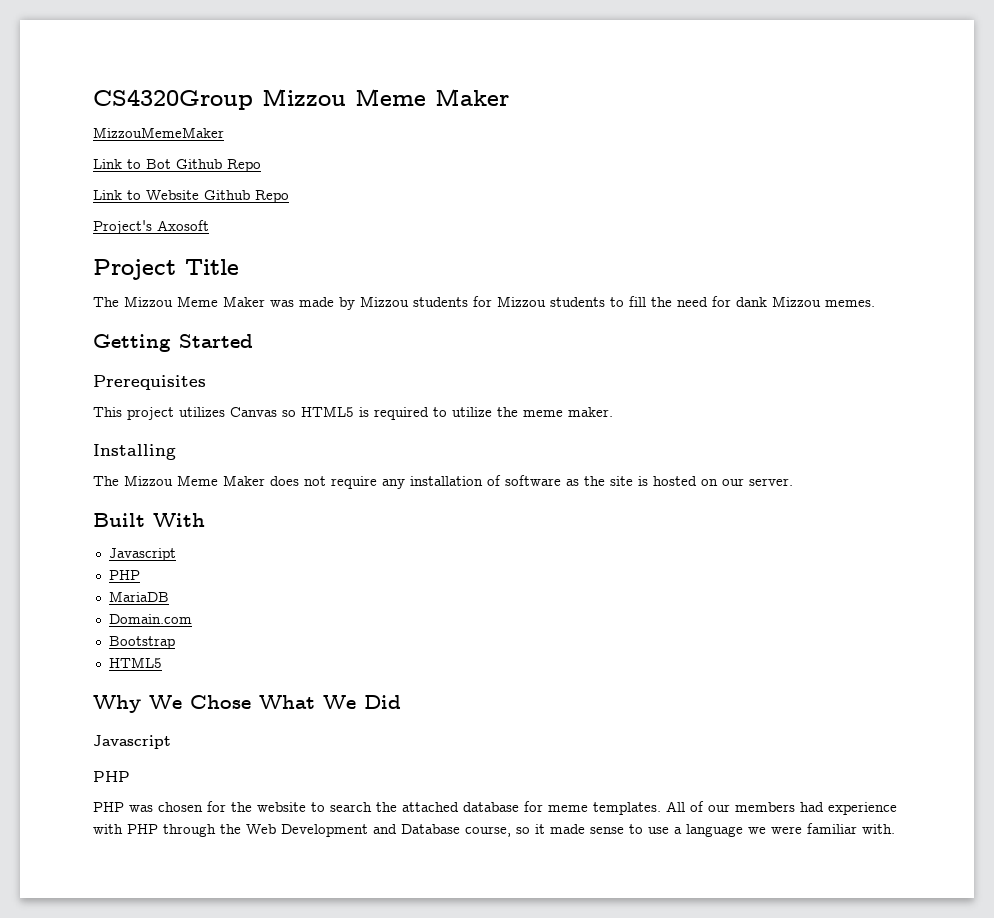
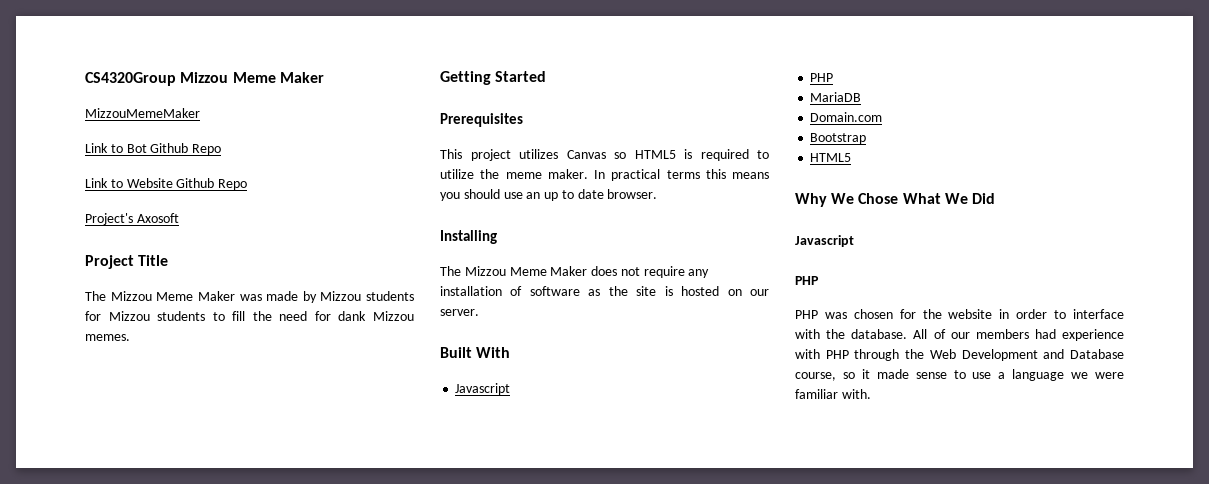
+ In practical terms this means you should use an up to date browser.
- PHP was chosen for the website to search the attached database for meme templates.
+ PHP was chosen for the website in order to interface with the database.

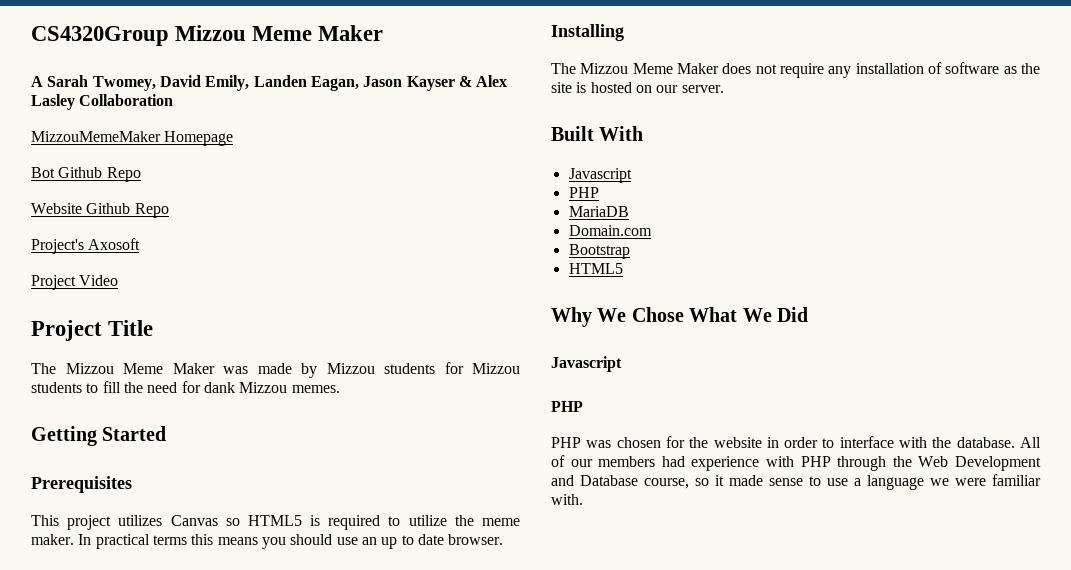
+ A Sarah Twomey, David Emily, Landen Eagan, Jason Kayser & Alex Lasley Collaboration
- MizzouMemeMaker
- Link to Bot Github Repo
+ MizzouMemeMaker Homepage
+ Bot Github Repo
- Link to Website Github Repo
+ Website Github Repo
+ Project Video

